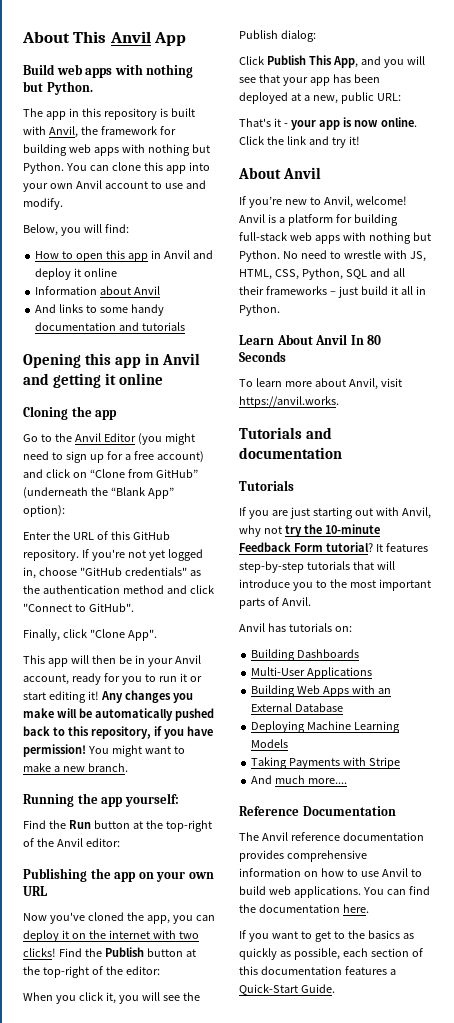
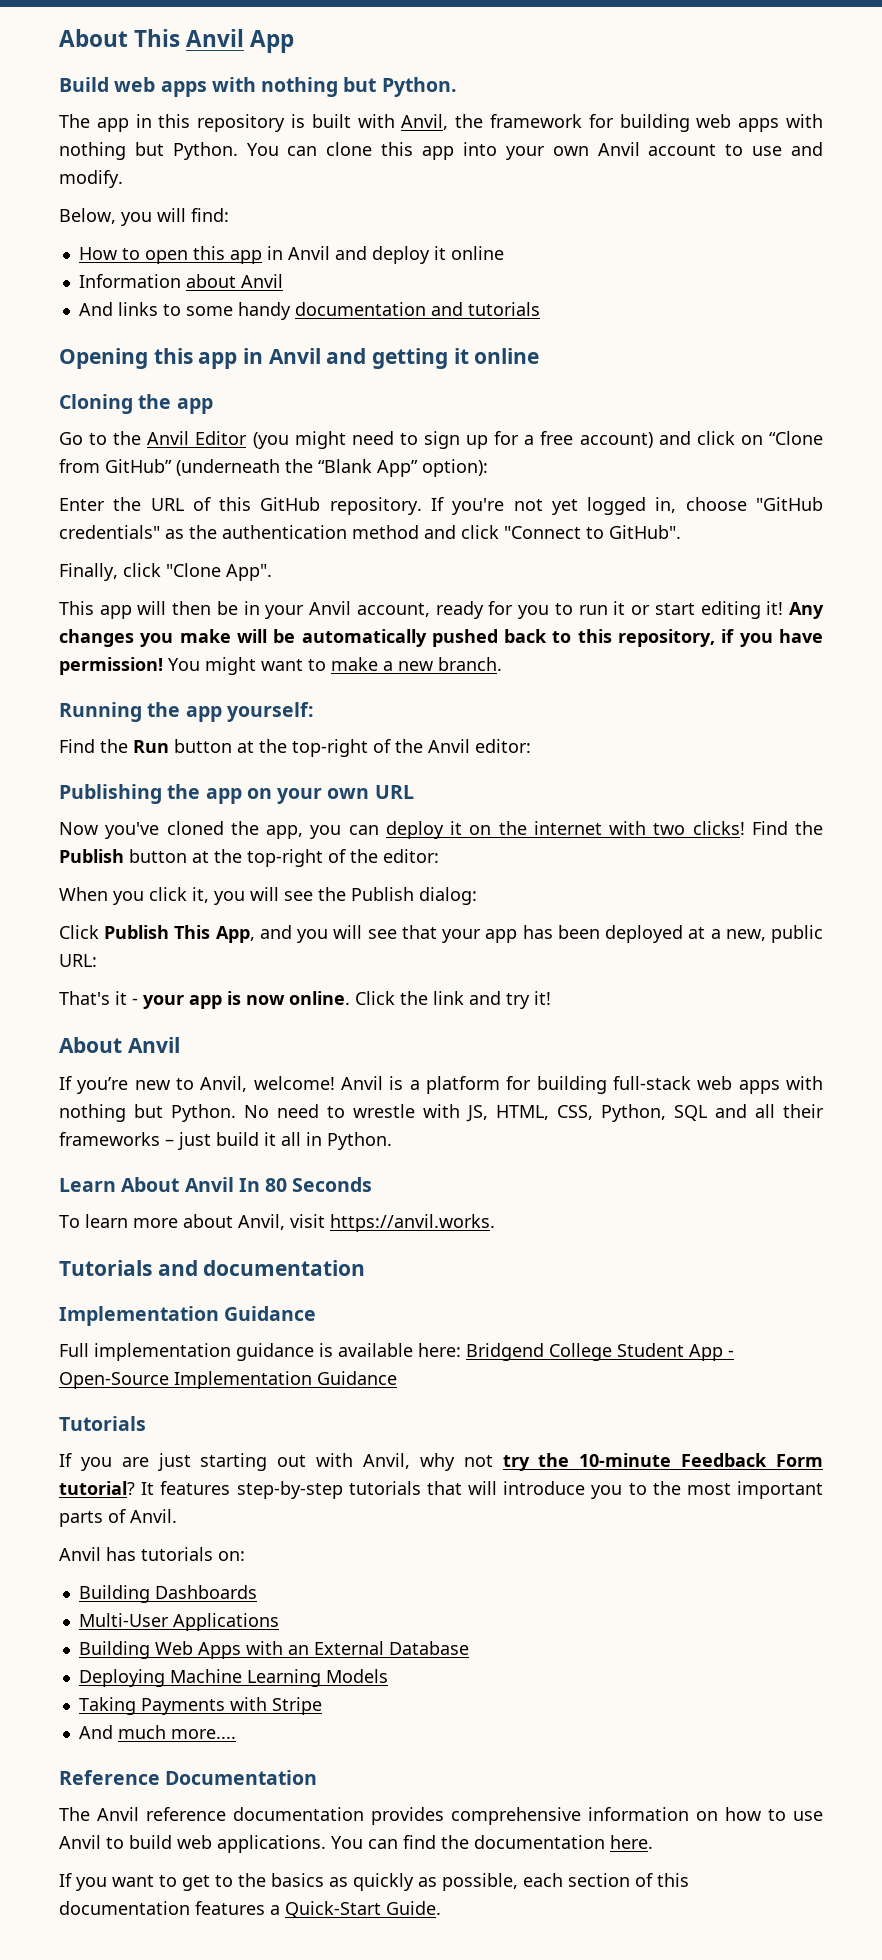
  Tutorials and documentation
+ Implementation Guidance
+ Full implementation guidance is available here: Bridgend College Student App - Open-Source Implementation Guidance

